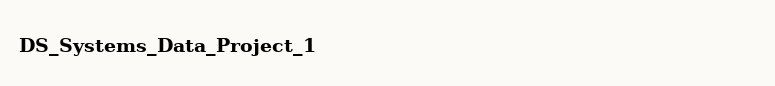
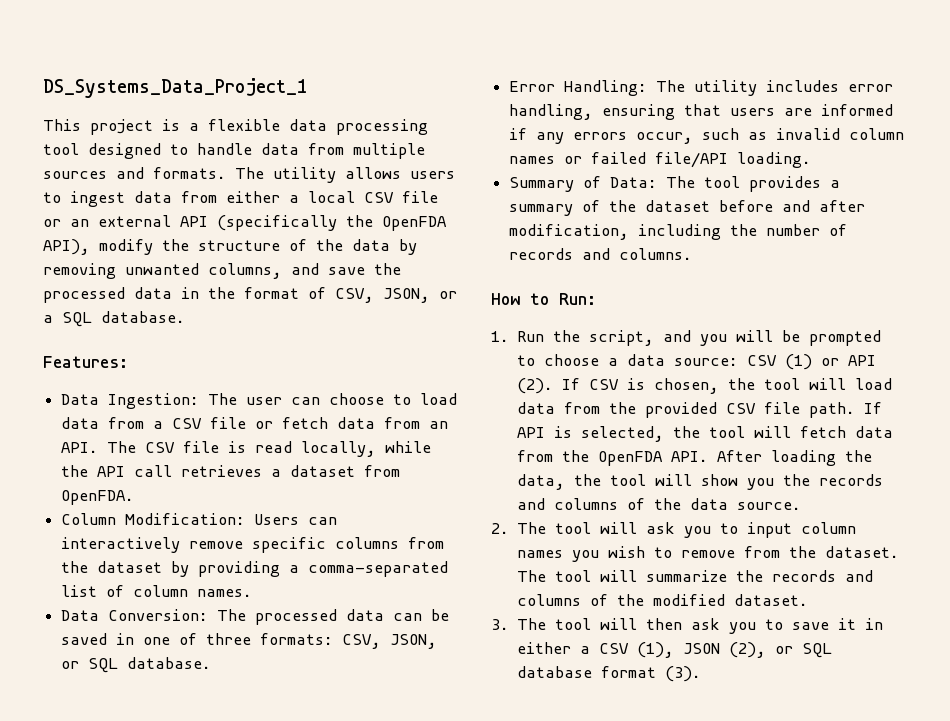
+ This project is a flexible data processing tool designed to handle data from multiple sources and formats. The utility allows users to ingest data from either a local CSV file or an external API (specifically the OpenFDA API), modify the structure of the data by removing unwanted columns, and save the processed data in the format of CSV, JSON, or a SQL database.
+ Features:
+ Data Ingestion: The user can choose to load data from a CSV file or fetch data from an API. The CSV file is read locally, while the API call retrieves a dataset from OpenFDA.
+ Column Modification: Users can interactively remove specific columns from the dataset by providing a comma-separated list of column names.
+ Data Conversion: The processed data can be saved in one of three formats: CSV, JSON, or SQL database.
+ Error Handling: The utility includes error handling, ensuring that users are informed if any errors occur, such as invalid column names or failed file/API loading.
+ Summary of Data: The tool provides a summary of the dataset before and after modification, including the number of records and columns.
+ How to Run:
+ 1. Run the script, and you will be prompted to choose a data source: CSV (1) or API (2). If CSV is chosen, the tool will load data from the provided CSV file path. If API is selected, the tool will fetch data from the OpenFDA API. After loading the data, the tool will show you the records and columns of the data source.
+ 2. The tool will ask you to input column names you wish to remove from the dataset. The tool will summarize the records and columns of the modified dataset.
+ 3. The tool will then ask you to save it in either a CSV (1), JSON (2), or SQL database format (3).

